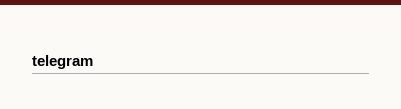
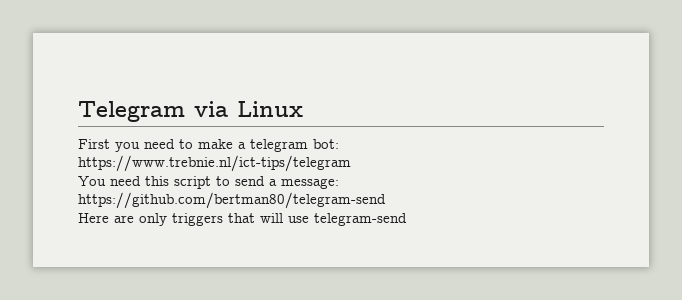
- telegram
+ Telegram via Linux
+ First you need to make a telegram bot: https://www.trebnie.nl/ict-tips/telegram
+ You need this script to send a message: https://github.com/bertman80/telegram-send
+ Here are only triggers that will use telegram-send

